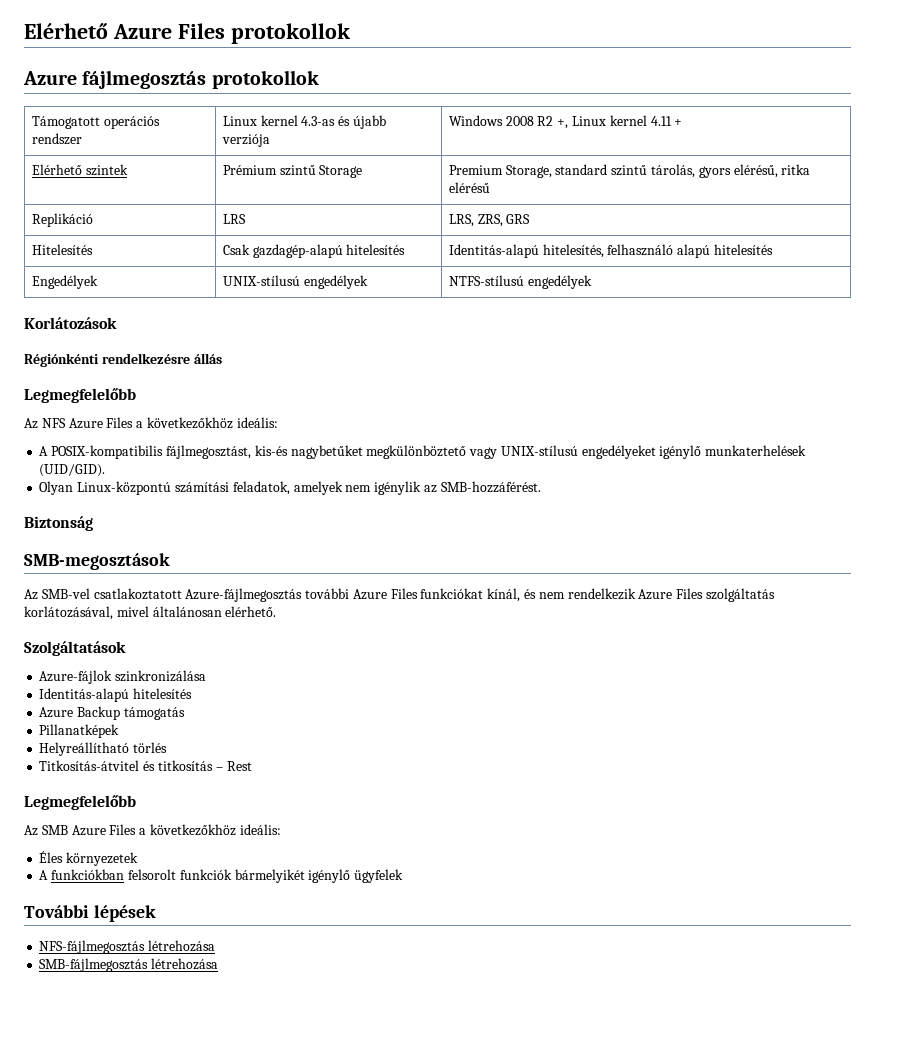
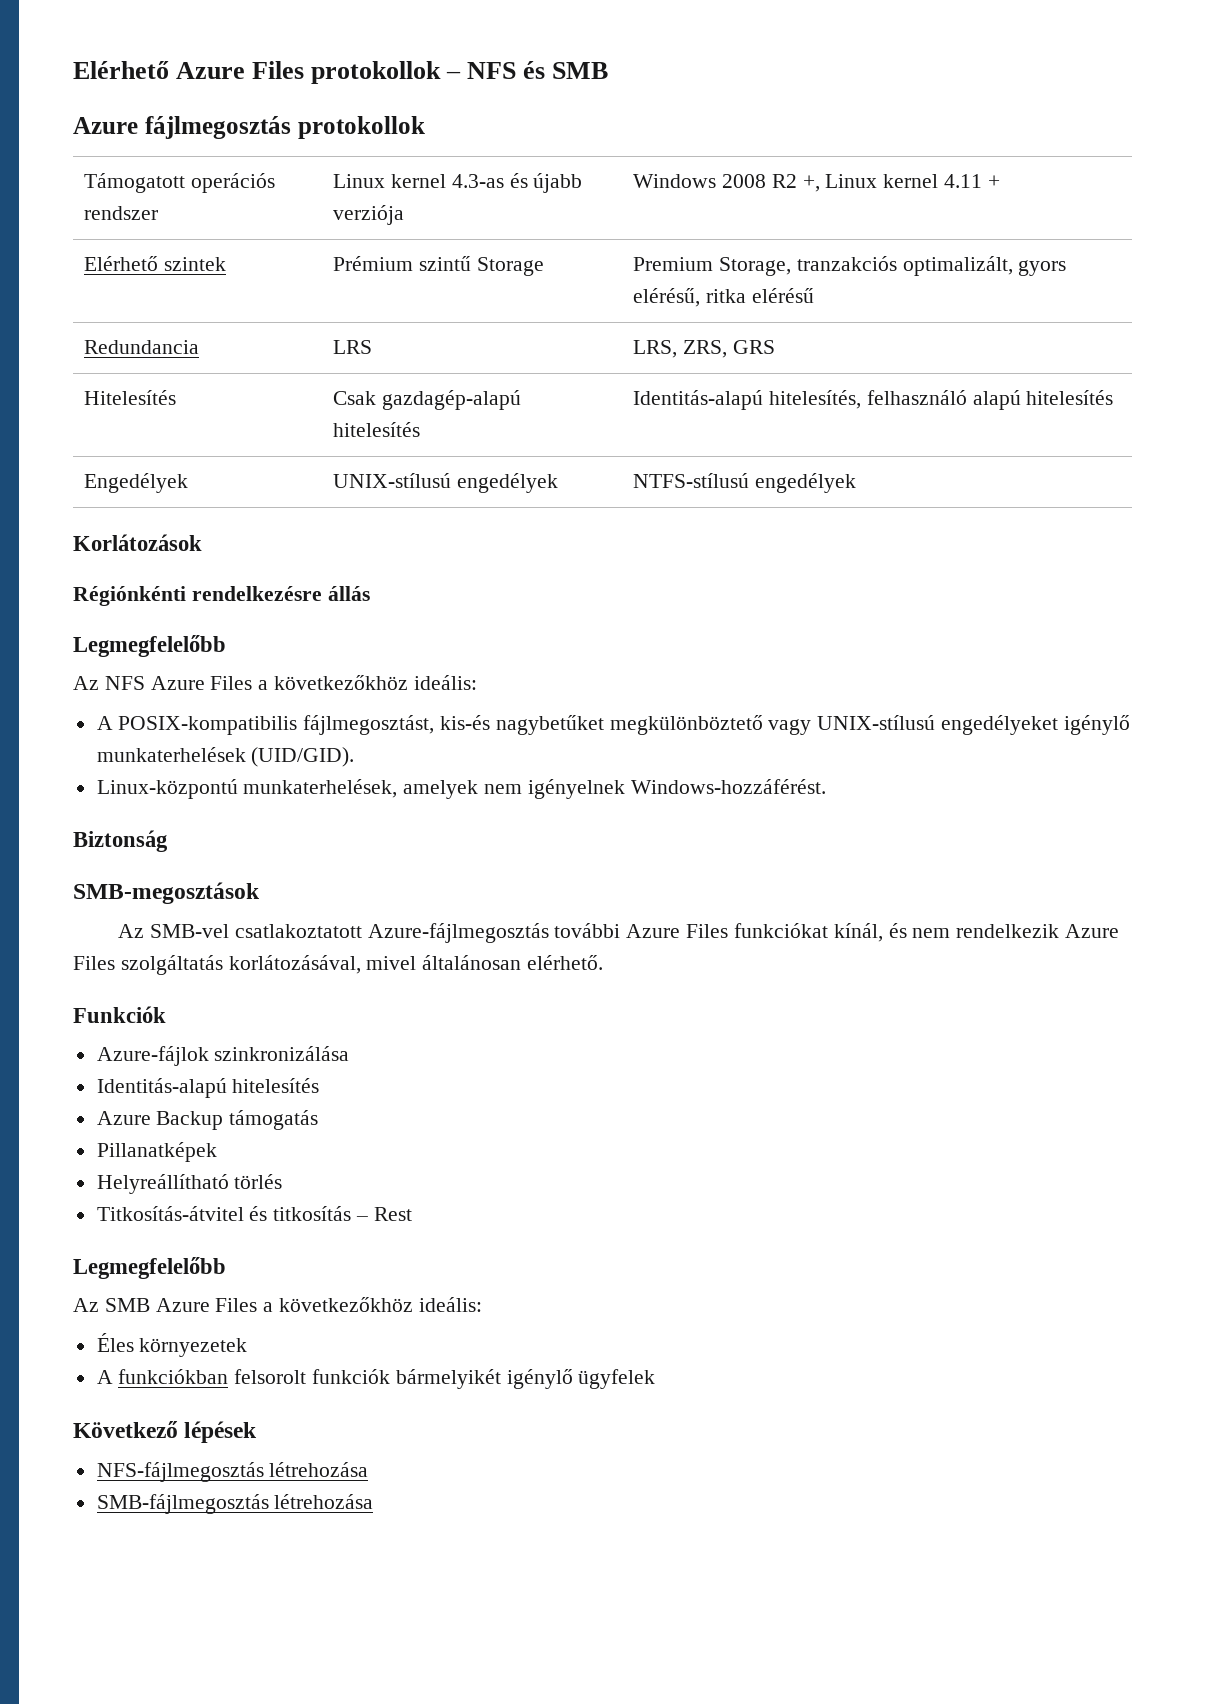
- Elérhető Azure Files protokollok
+ Elérhető Azure Files protokollok – NFS és SMB
- Elérhető szintek | Prémium szintű Storage | Premium Storage, standard szintű tárolás, gyors elérésű, ritka elérésű
+ Elérhető szintek | Prémium szintű Storage | Premium Storage, tranzakciós optimalizált, gyors elérésű, ritka elérésű
- Replikáció | LRS | LRS, ZRS, GRS
+ Redundancia | LRS | LRS, ZRS, GRS
- Olyan Linux-központú számítási feladatok, amelyek nem igénylik az SMB-hozzáférést.
+ Linux-központú munkaterhelések, amelyek nem igényelnek Windows-hozzáférést.
- Szolgáltatások
+ Funkciók
- További lépések
+ Következő lépések

